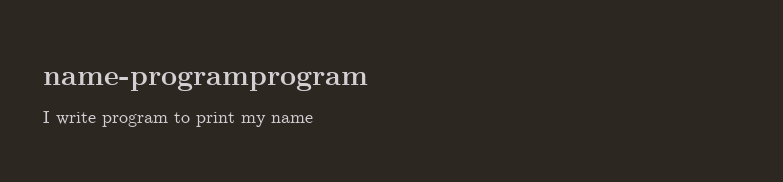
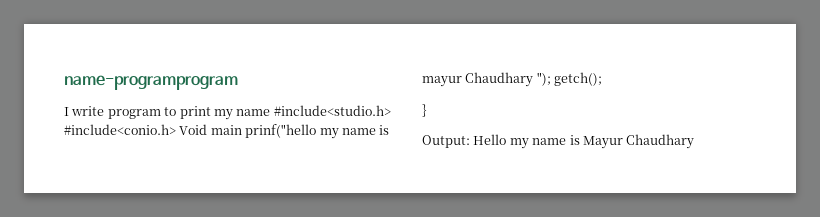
- I write program to print my name
+ I write program to print my name #include<studio.h> #include<conio.h> Void main prinf("hello my name is mayur Chaudhary "); getch();
+ }
+ Output: Hello my name is Mayur Chaudhary

